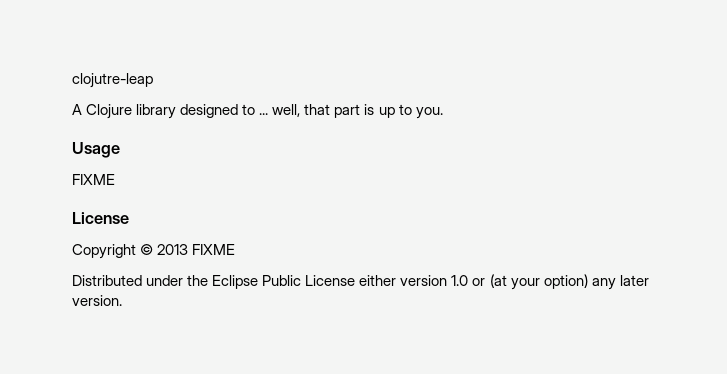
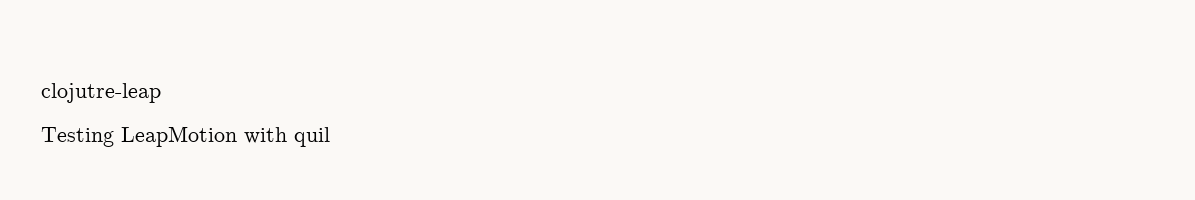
- A Clojure library designed to ... well, that part is up to you.
- Usage
- FIXME
- License
- Copyright © 2013 FIXME
- Distributed under the Eclipse Public License either version 1.0 or (at your option) any later version.
+ Testing LeapMotion with quil

